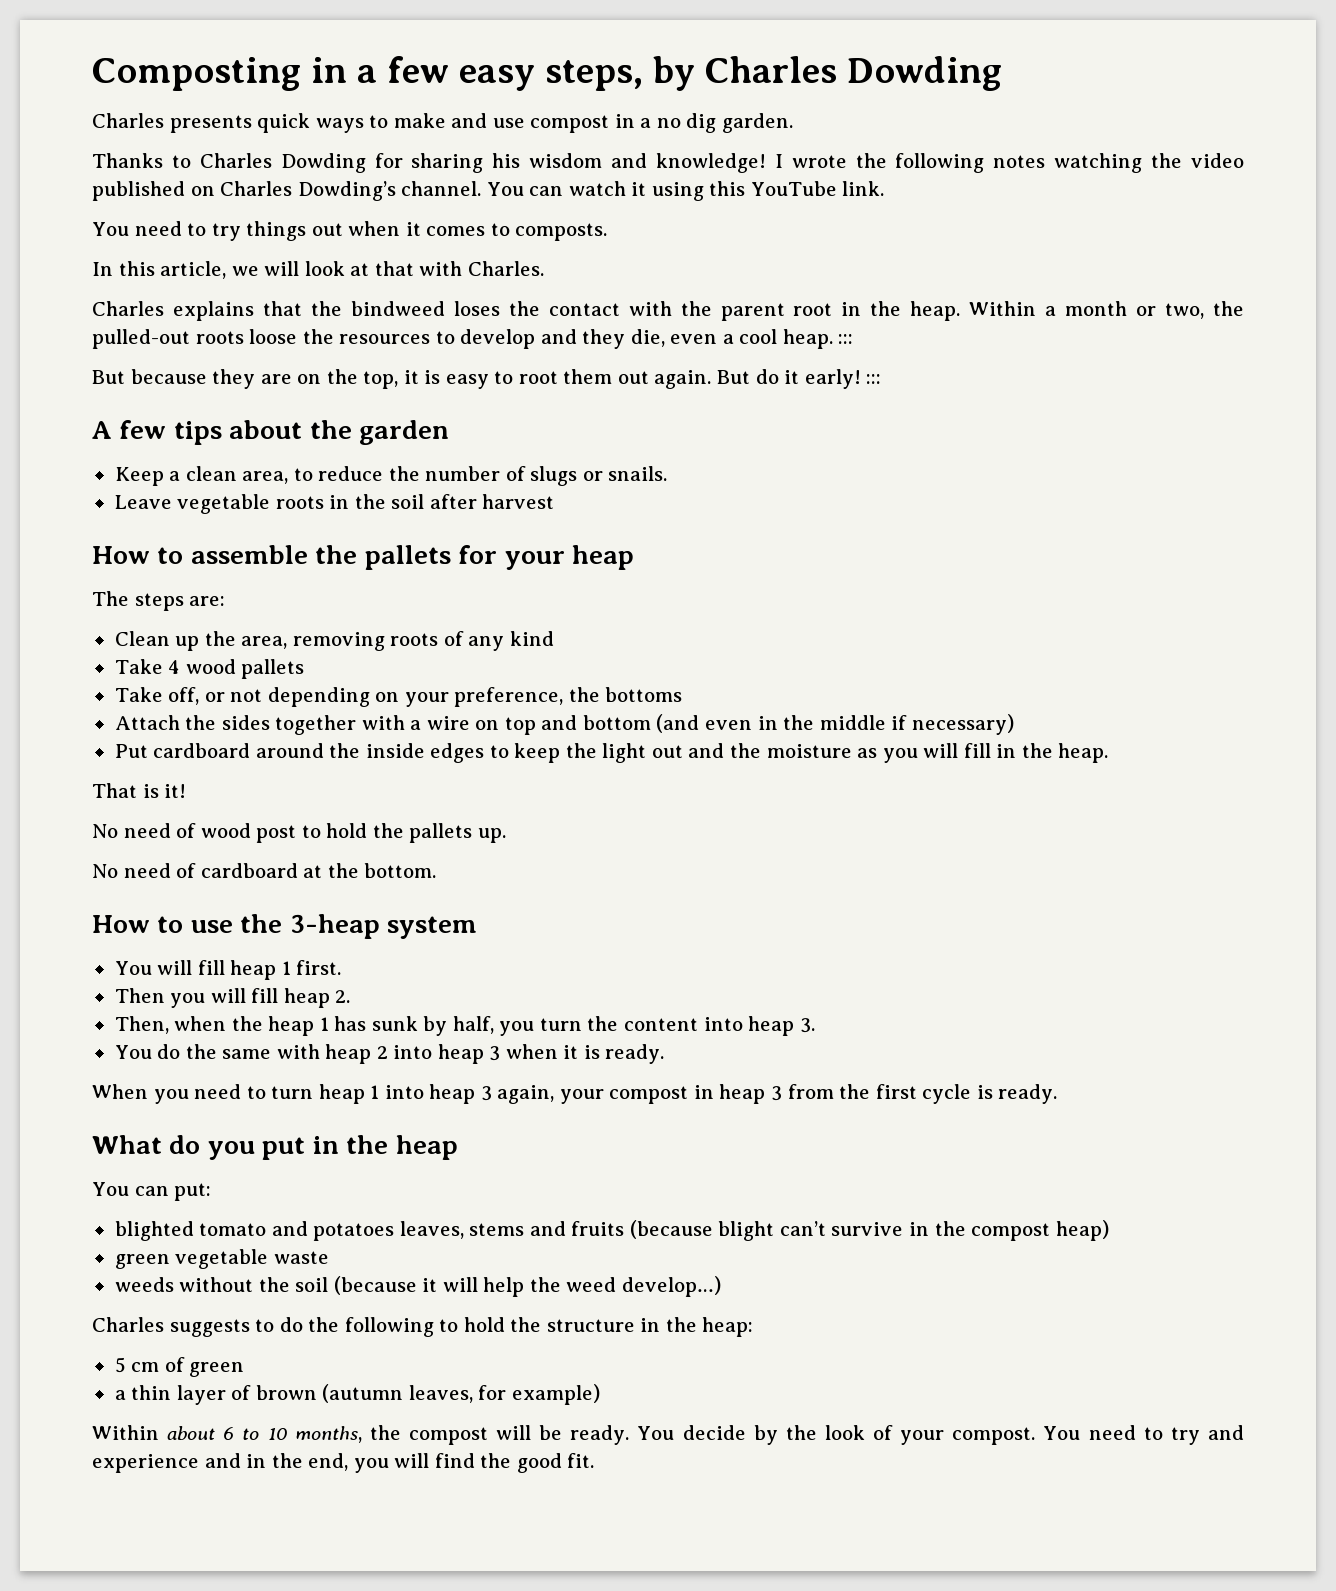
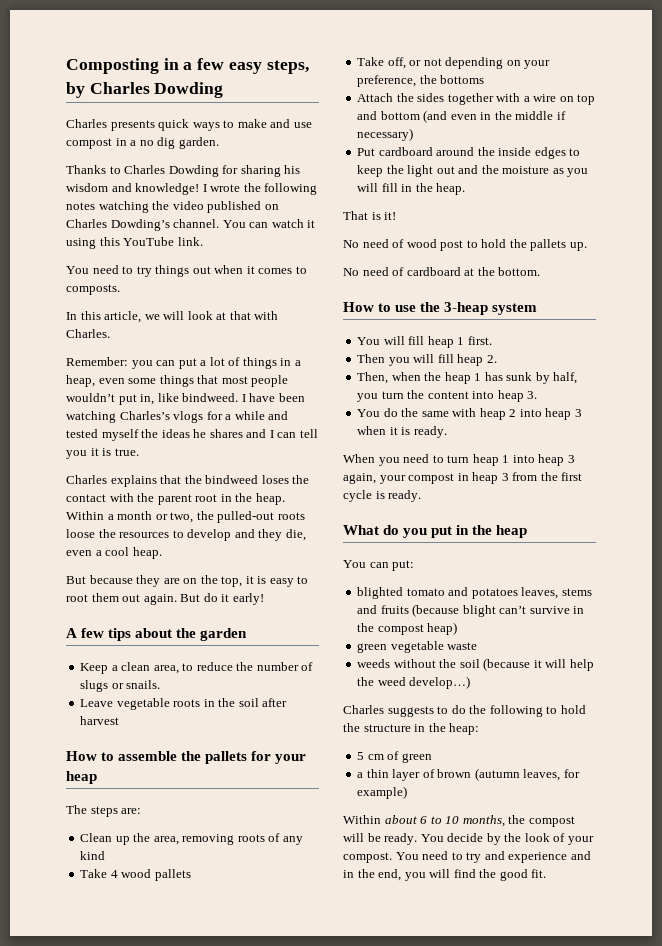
+ Remember: you can put a lot of things in a heap, even some things that most people wouldn’t put in, like bindweed. I have been watching Charles’s vlogs for a while and tested myself the ideas he shares and I can tell you it is true.
- Within a month or two, the pulled-out roots loose the resources to develop and they die, even a cool heap. :::
+ Within a month or two, the pulled-out roots loose the resources to develop and they die, even a cool heap.
- But do it early! :::
+ But do it early!

